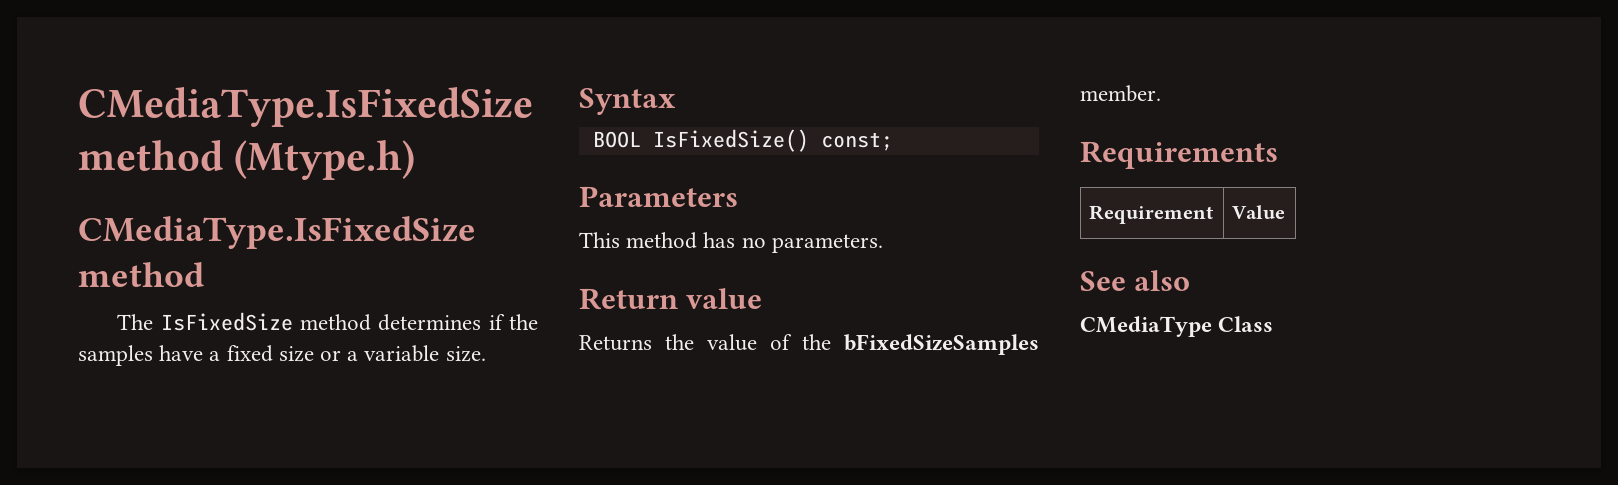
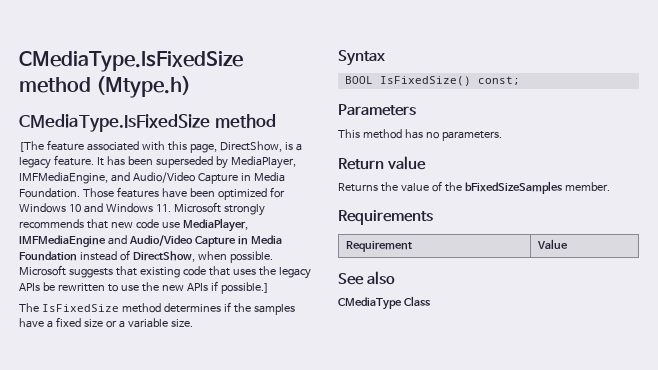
+ [The feature associated with this page, DirectShow, is a legacy feature. It has been superseded by MediaPlayer, IMFMediaEngine, and Audio/Video Capture in Media Foundation. Those features have been optimized for Windows 10 and Windows 11. Microsoft strongly recommends that new code use MediaPlayer, IMFMediaEngine and Audio/Video Capture in Media Foundation instead of DirectShow, when possible. Microsoft suggests that existing code that uses the legacy APIs be rewritten to use the new APIs if possible.]

